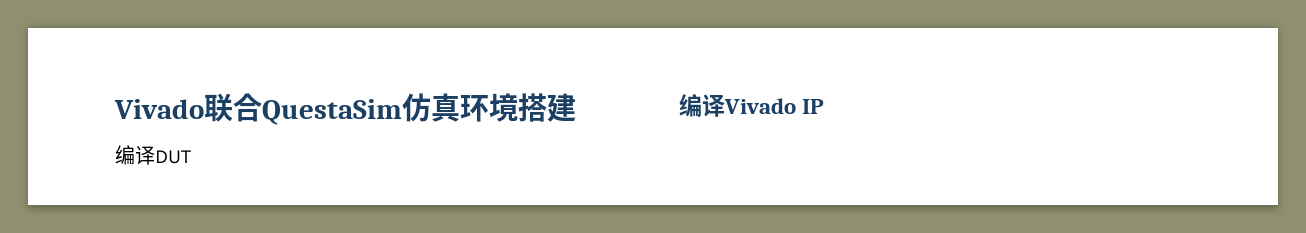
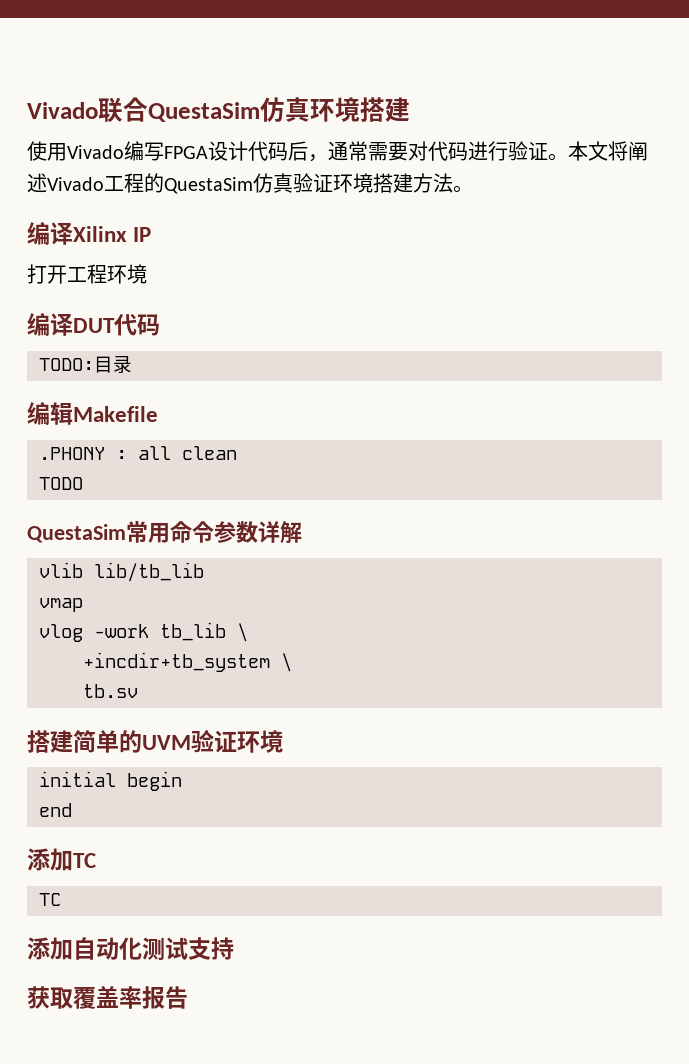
- 编译DUT
- 编译Vivado IP
+ 使用Vivado编写FPGA设计代码后，通常需要对代码进行验证。本文将阐述Vivado工程的QuestaSim仿真验证环境搭建方法。
+ 编译Xilinx IP
+ 打开工程环境
+ 编译DUT代码
+ TODO:目录
+ 编辑Makefile
+ .PHONY : all clean
+ TODO
+ QuestaSim常用命令参数详解
+ vlib lib/tb_lib
+ vmap
+ vlog -work tb_lib \
+ +incdir+tb_system \
+ tb.sv
+ 搭建简单的UVM验证环境
+ initial begin
+ end
+ 添加TC
+ TC
+ 添加自动化测试支持
+ 获取覆盖率报告

